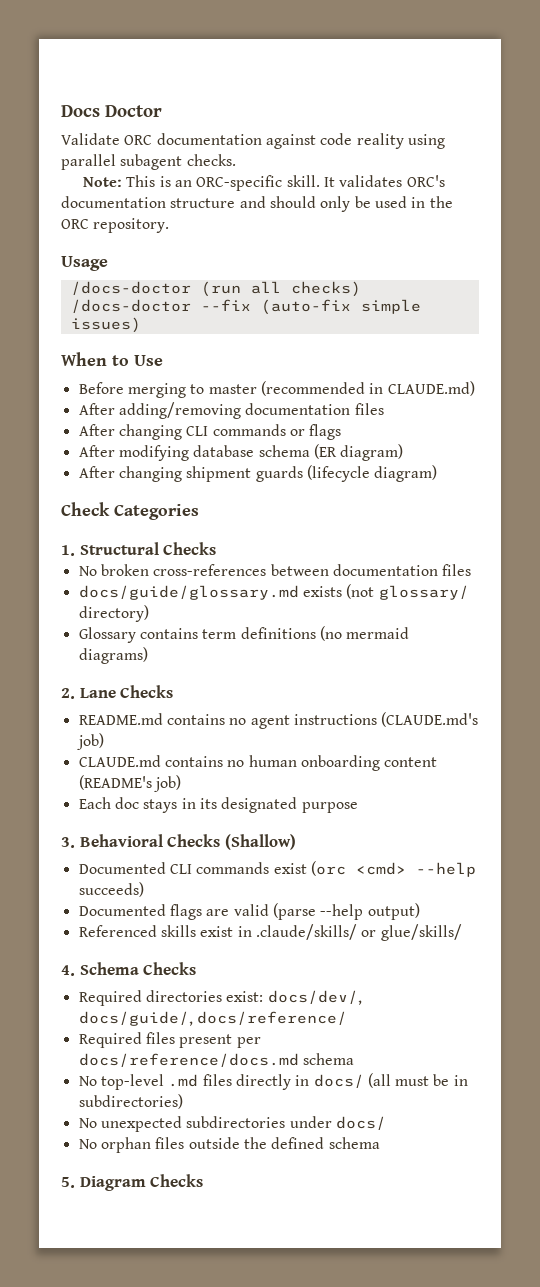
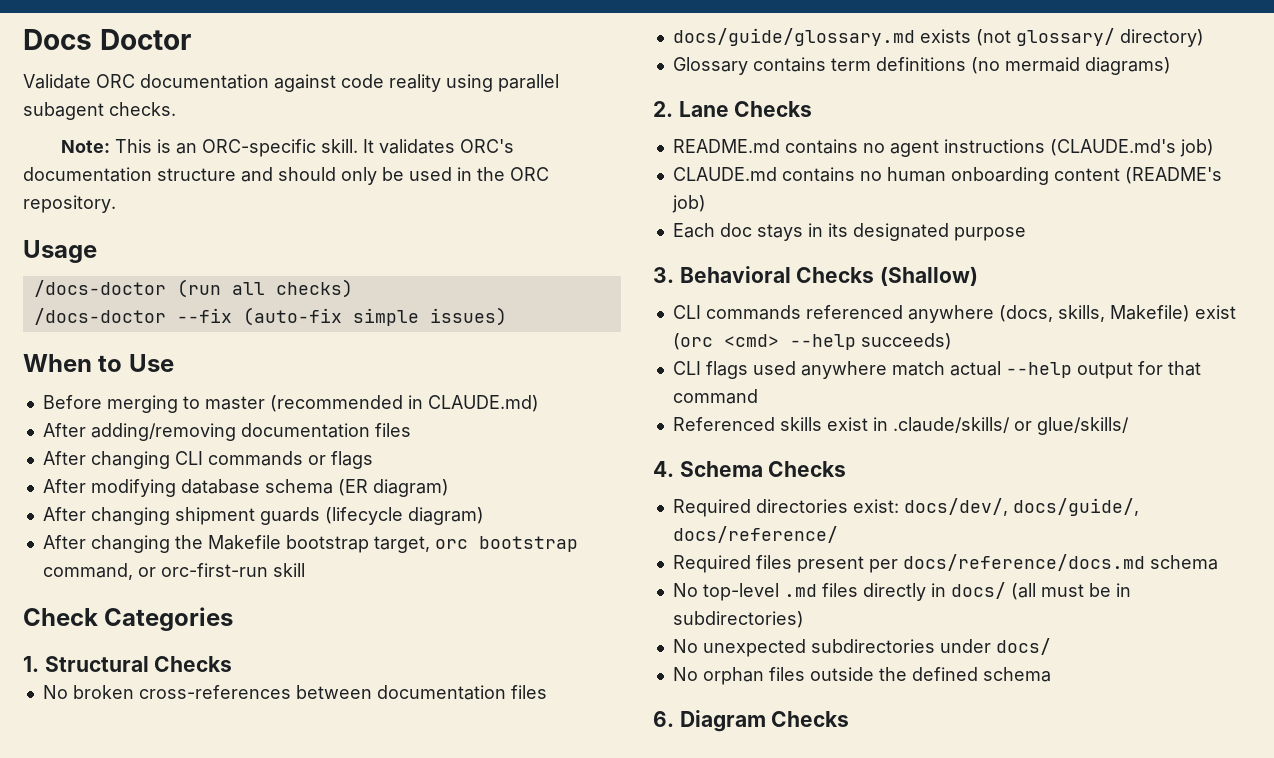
+ After changing the Makefile bootstrap target, orc bootstrap command, or orc-first-run skill
- Documented CLI commands exist (orc <cmd> --help succeeds)
+ CLI commands referenced anywhere (docs, skills, Makefile) exist (orc <cmd> --help succeeds)
- Documented flags are valid (parse --help output)
+ CLI flags used anywhere match actual --help output for that command
- 5. Diagram Checks
+ 6. Diagram Checks

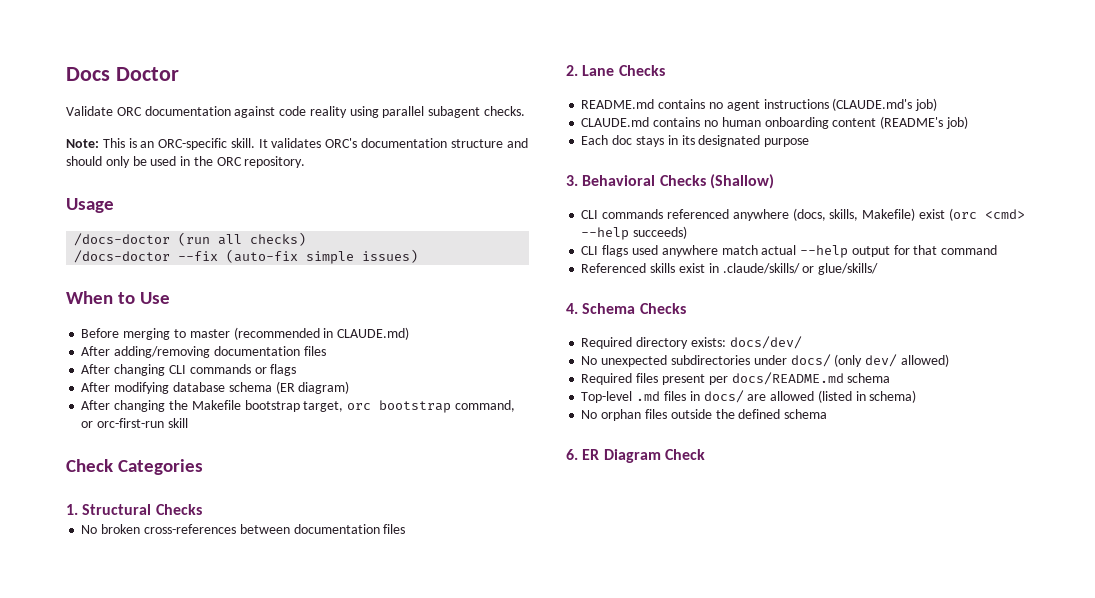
- After changing shipment guards (lifecycle diagram)
- docs/guide/glossary.md exists (not glossary/ directory)
- Glossary contains term definitions (no mermaid diagrams)
- Required directories exist: docs/dev/, docs/guide/, docs/reference/
- Required files present per docs/reference/docs.md schema
- No top-level .md files directly in docs/ (all must be in subdirectories)
+ Required directory exists: docs/dev/
- No unexpected subdirectories under docs/
+ No unexpected subdirectories under docs/ (only dev/ allowed)
+ Required files present per docs/README.md schema
+ Top-level .md files in docs/ are allowed (listed in schema)
- 6. Diagram Checks
+ 6. ER Diagram Check

